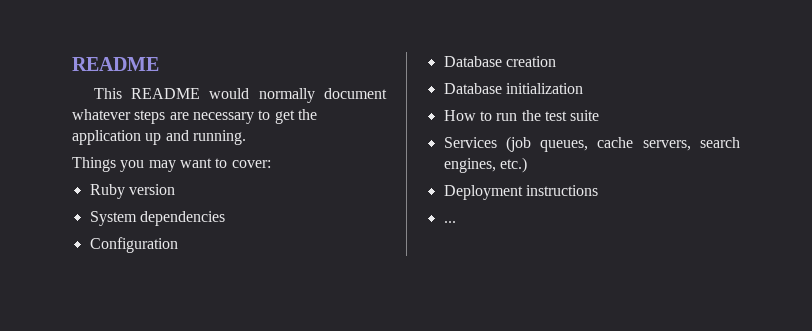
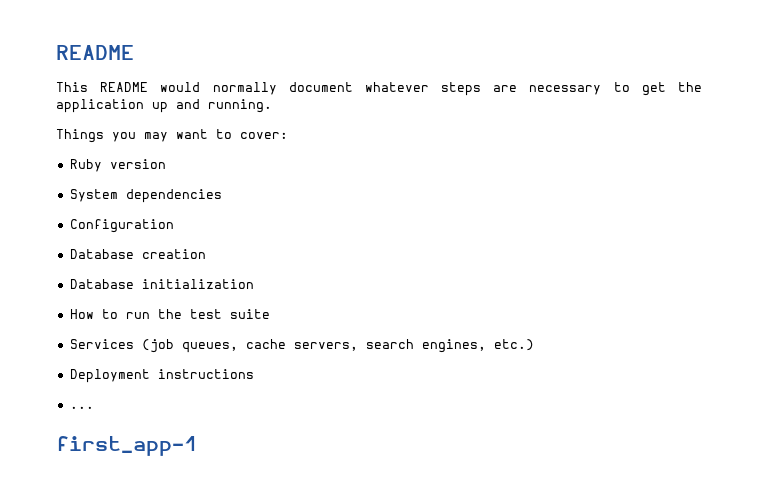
+ first_app-1

